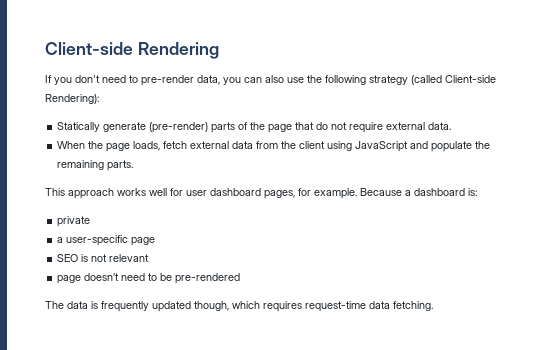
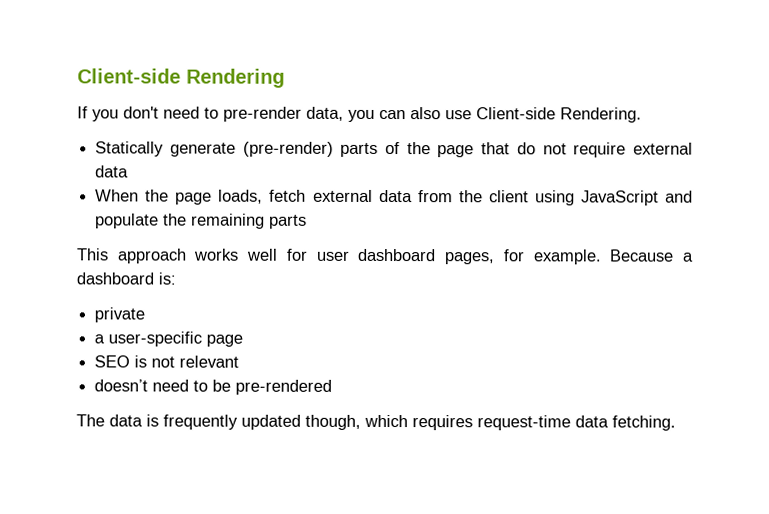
- If you don't need to pre-render data, you can also use the following strategy (called Client-side Rendering):
+ If you don't need to pre-render data, you can also use Client-side Rendering.
- Statically generate (pre-render) parts of the page that do not require external data.
+ Statically generate (pre-render) parts of the page that do not require external data
- When the page loads, fetch external data from the client using JavaScript and populate the remaining parts.
+ When the page loads, fetch external data from the client using JavaScript and populate the remaining parts
- page doesn’t need to be pre-rendered
+ doesn’t need to be pre-rendered

